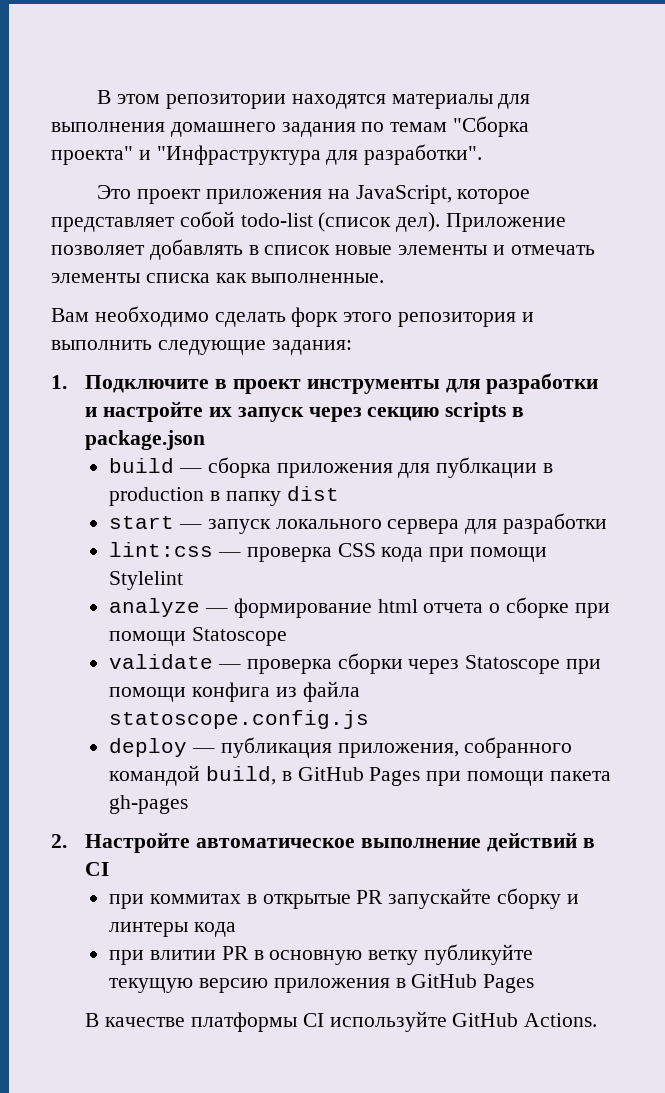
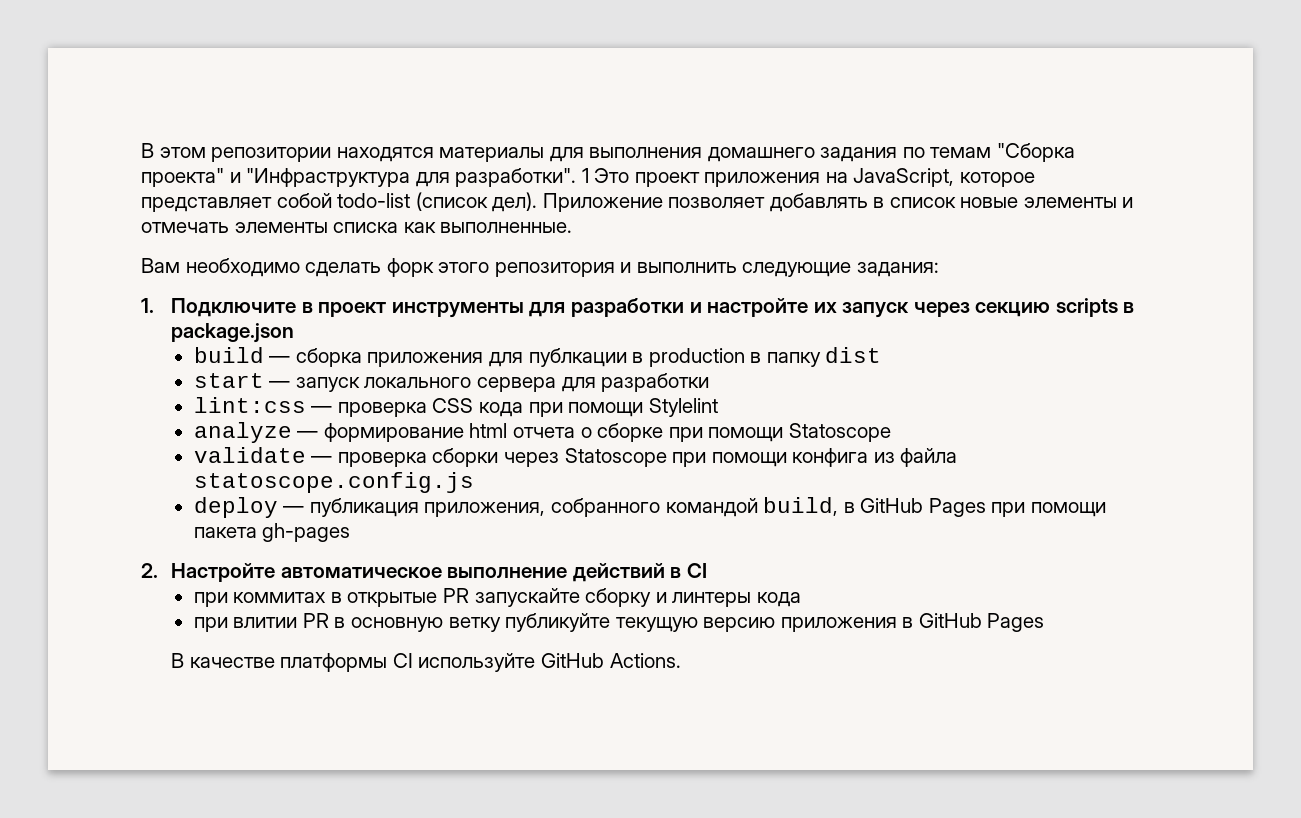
- В этом репозитории находятся материалы для выполнения домашнего задания по темам "Сборка проекта" и "Инфраструктура для разработки".
- Это проект приложения на JavaScript, которое представляет собой todo-list (список дел).
+ В этом репозитории находятся материалы для выполнения домашнего задания по темам "Сборка проекта" и "Инфраструктура для разработки". 1 Это проект приложения на JavaScript, которое представляет собой todo-list (список дел).

